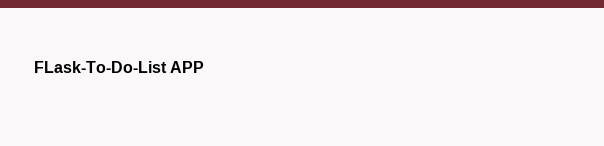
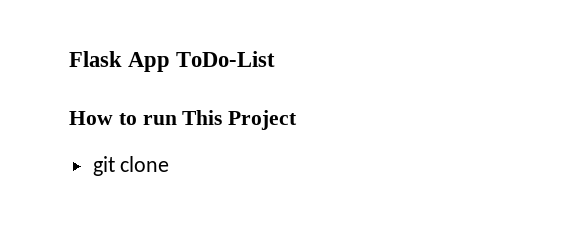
- FLask-To-Do-List APP
+ Flask App ToDo-List
+ How to run This Project
+ git clone

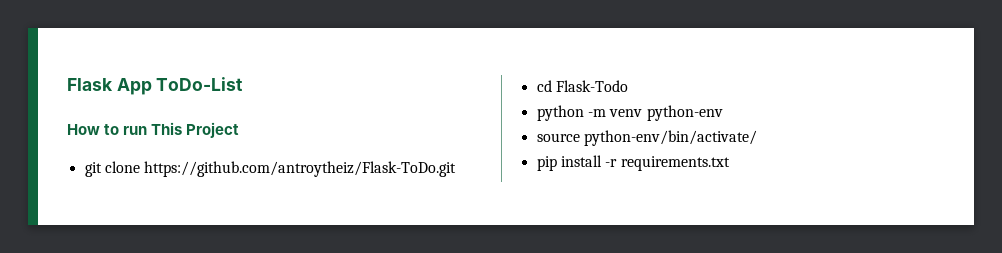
- git clone
+ git clone https://github.com/antroytheiz/Flask-ToDo.git
+ cd Flask-Todo
+ python -m venv python-env
+ source python-env/bin/activate/
+ pip install -r requirements.txt

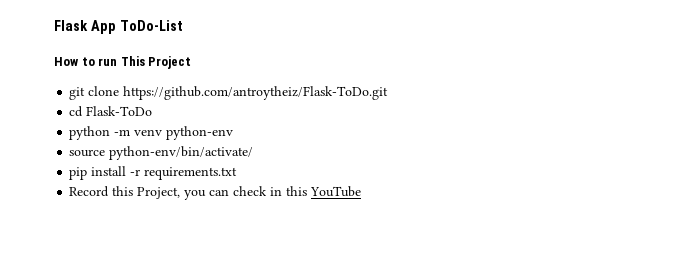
- cd Flask-Todo
+ cd Flask-ToDo
+ Record this Project, you can check in this YouTube

